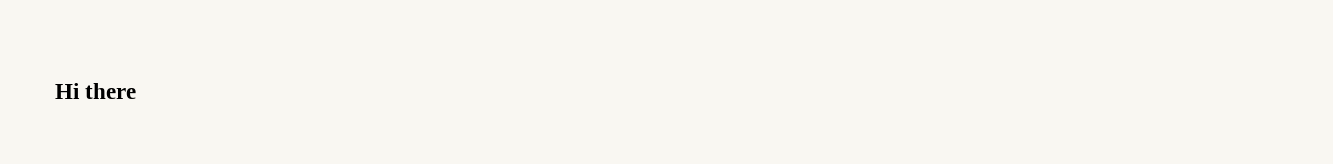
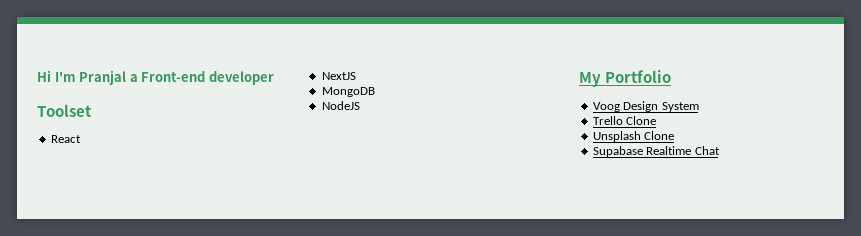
- Hi there
+ Hi I'm Pranjal a Front-end developer
+ Toolset
+ React
+ NextJS
+ MongoDB
+ NodeJS
+ My Portfolio
+ Voog Design System
+ Trello Clone
+ Unsplash Clone
+ Supabase Realtime Chat

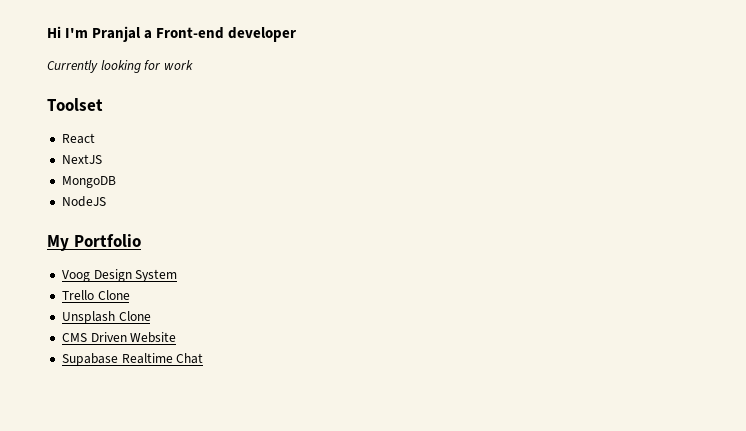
+ Currently looking for work
+ CMS Driven Website

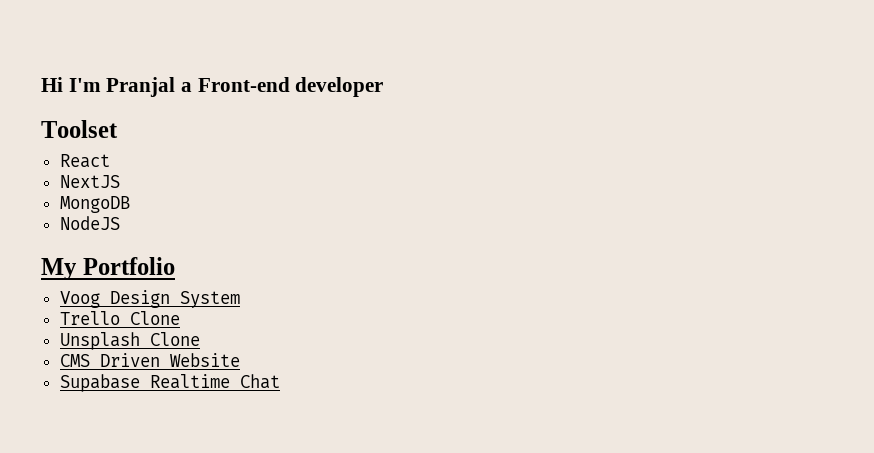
- Currently looking for work

